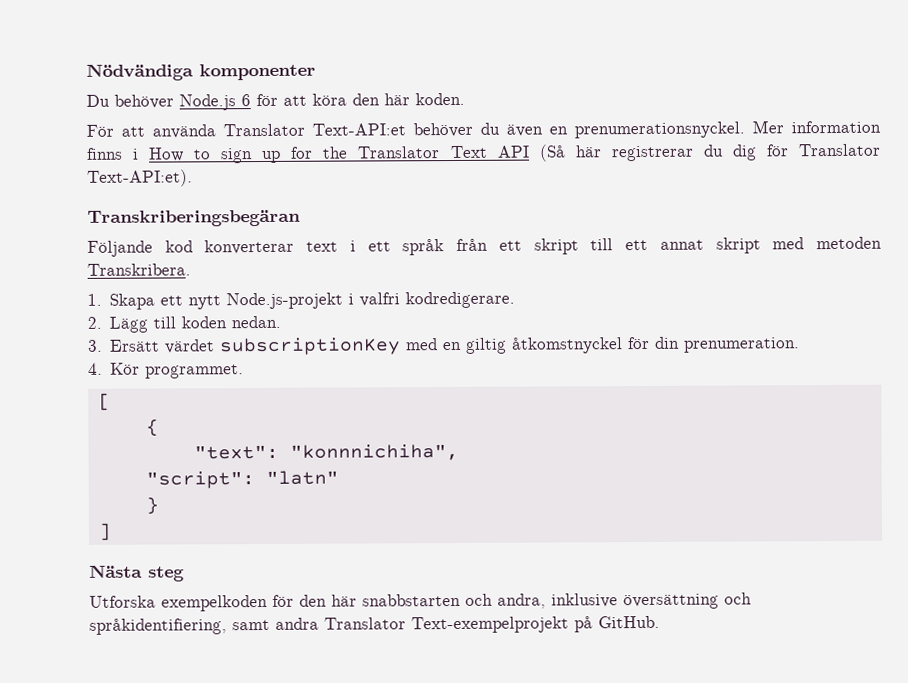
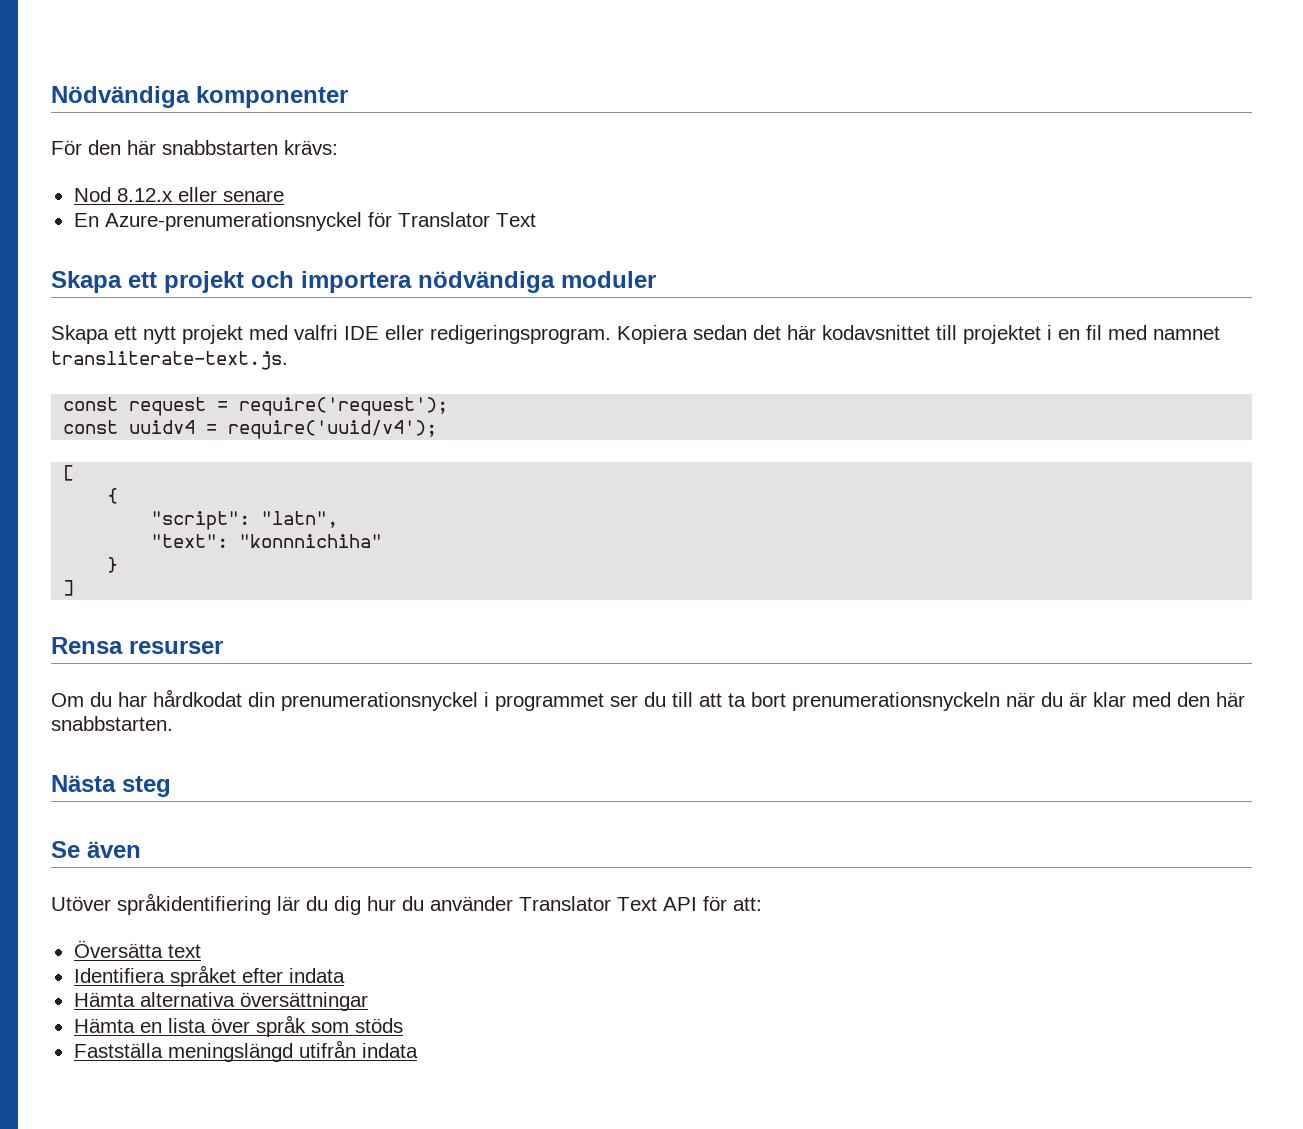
- Du behöver Node.js 6 för att köra den här koden.
- För att använda Translator Text-API:et behöver du även en prenumerationsnyckel. Mer information finns i How to sign up for the Translator Text API (Så här registrerar du dig för Translator Text-API:et).
- Transkriberingsbegäran
- Följande kod konverterar text i ett språk från ett skript till ett annat skript med metoden Transkribera.
- 1. Skapa ett nytt Node.js-projekt i valfri kodredigerare.
- 2. Lägg till koden nedan.
- 3. Ersätt värdet subscriptionKey med en giltig åtkomstnyckel för din prenumeration.
- 4. Kör programmet.
+ För den här snabbstarten krävs:
+ Nod 8.12.x eller senare
+ En Azure-prenumerationsnyckel för Translator Text
+ Skapa ett projekt och importera nödvändiga moduler
+ Skapa ett nytt projekt med valfri IDE eller redigeringsprogram. Kopiera sedan det här kodavsnittet till projektet i en fil med namnet transliterate-text.js.
+ const request = require('request');
+ const uuidv4 = require('uuid/v4');
+ "script": "latn",
- "text": "konnnichiha",
- "script": "latn"
+ "text": "konnnichiha"
+ Rensa resurser
+ Om du har hårdkodat din prenumerationsnyckel i programmet ser du till att ta bort prenumerationsnyckeln när du är klar med den här snabbstarten.
  Nästa steg
- Utforska exempelkoden för den här snabbstarten och andra, inklusive översättning och språkidentifiering, samt andra Translator Text-exempelprojekt på GitHub.
+ Se även
+ Utöver språkidentifiering lär du dig hur du använder Translator Text API för att:
+ Översätta text
+ Identifiera språket efter indata
+ Hämta alternativa översättningar
+ Hämta en lista över språk som stöds
+ Fastställa meningslängd utifrån indata

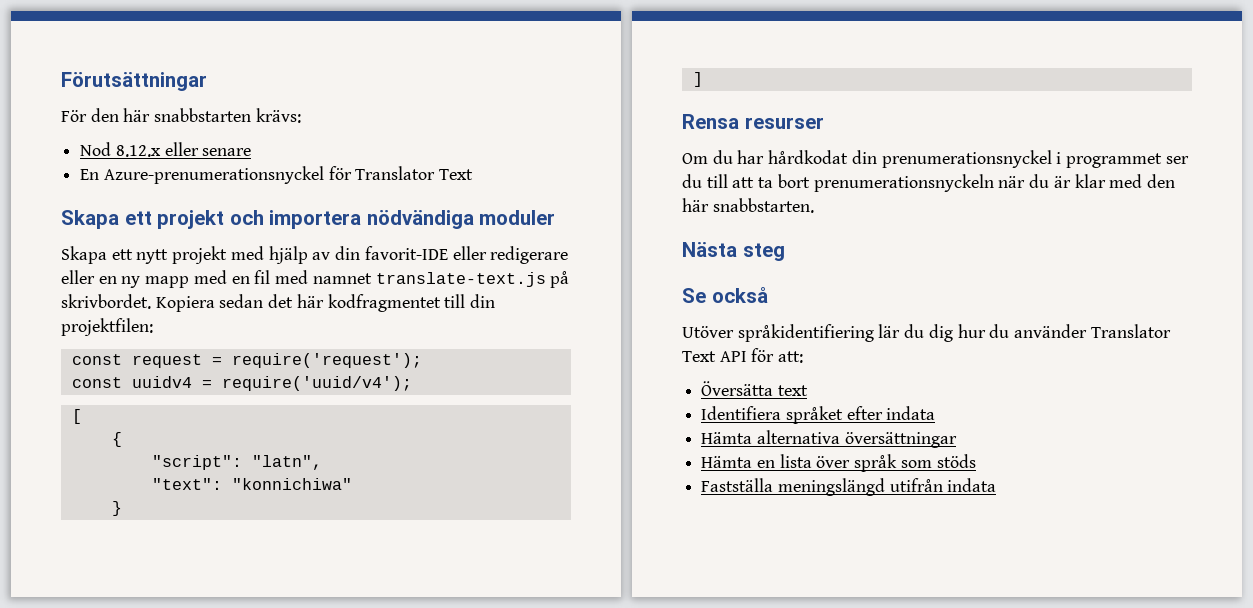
- Nödvändiga komponenter
+ Förutsättningar
- Skapa ett nytt projekt med valfri IDE eller redigeringsprogram. Kopiera sedan det här kodavsnittet till projektet i en fil med namnet transliterate-text.js.
+ Skapa ett nytt projekt med hjälp av din favorit-IDE eller redigerare eller en ny mapp med en fil med namnet translate-text.js på skrivbordet. Kopiera sedan det här kodfragmentet till din projektfilen:
- "text": "konnnichiha"
+ "text": "konnichiwa"
- Se även
+ Se också

